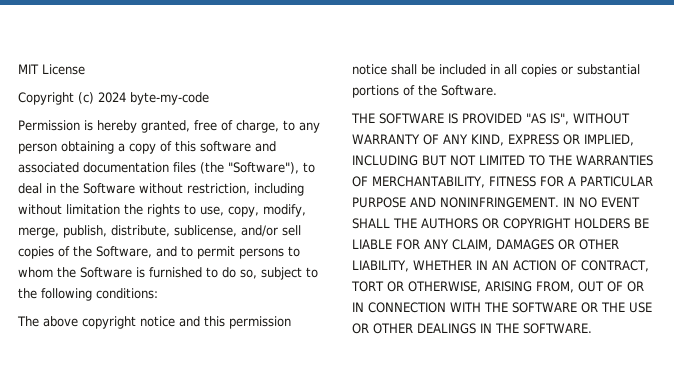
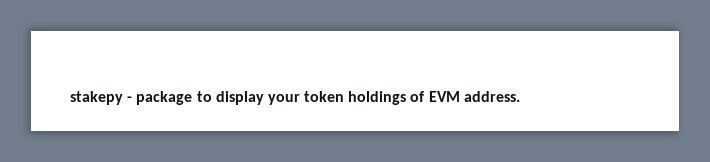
- MIT License
- Copyright (c) 2024 byte-my-code
- Permission is hereby granted, free of charge, to any person obtaining a copy of this software and associated documentation files (the "Software"), to deal in the Software without restriction, including without limitation the rights to use, copy, modify, merge, publish, distribute, sublicense, and/or sell copies of the Software, and to permit persons to whom the Software is furnished to do so, subject to the following conditions:
- The above copyright notice and this permission notice shall be included in all copies or substantial portions of the Software.
- THE SOFTWARE IS PROVIDED "AS IS", WITHOUT WARRANTY OF ANY KIND, EXPRESS OR IMPLIED, INCLUDING BUT NOT LIMITED TO THE WARRANTIES OF MERCHANTABILITY, FITNESS FOR A PARTICULAR PURPOSE AND NONINFRINGEMENT. IN NO EVENT SHALL THE AUTHORS OR COPYRIGHT HOLDERS BE LIABLE FOR ANY CLAIM, DAMAGES OR OTHER LIABILITY, WHETHER IN AN ACTION OF CONTRACT, TORT OR OTHERWISE, ARISING FROM, OUT OF OR IN CONNECTION WITH THE SOFTWARE OR THE USE OR OTHER DEALINGS IN THE SOFTWARE.
+ stakepy - package to display your token holdings of EVM address.

